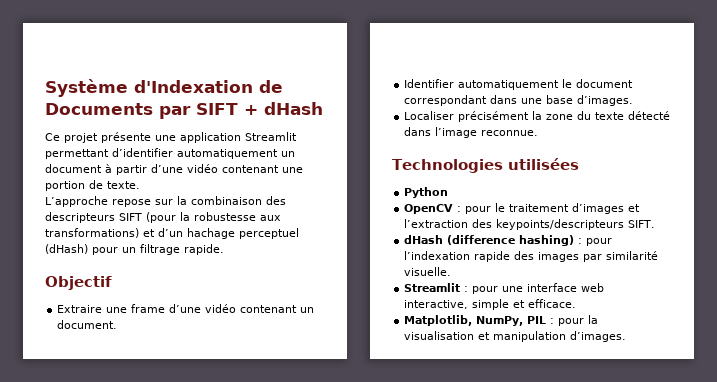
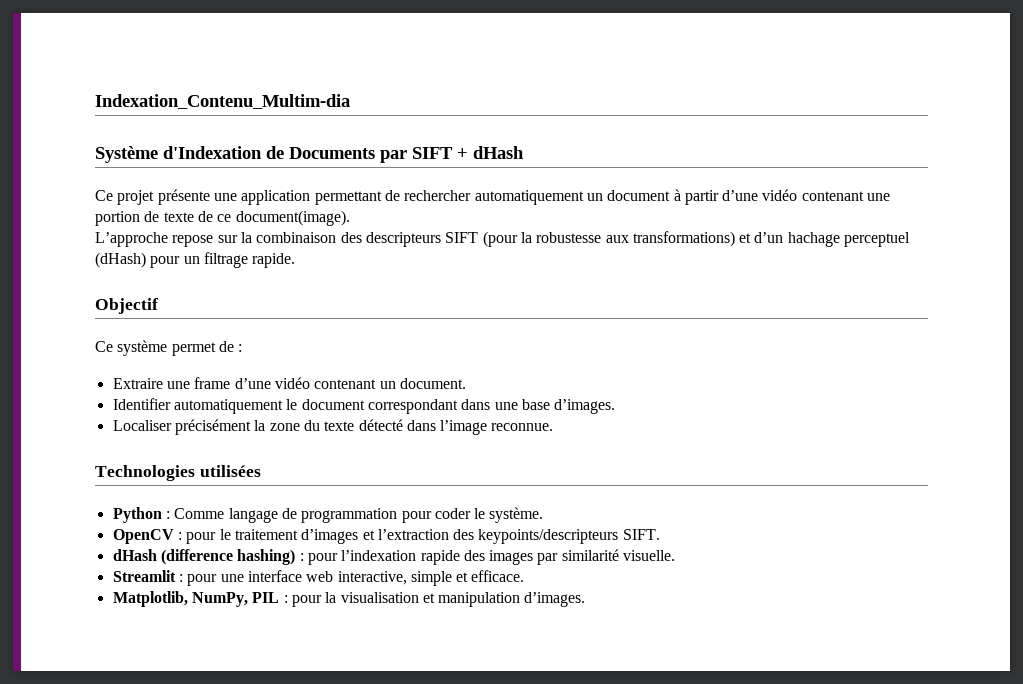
+ Indexation_Contenu_Multim-dia
- Ce projet présente une application Streamlit permettant d’identifier automatiquement un document à partir d’une vidéo contenant une portion de texte.
+ Ce projet présente une application permettant de rechercher automatiquement un document à partir d’une vidéo contenant une portion de texte de ce document(image).
+ Ce système permet de :
- Python
+ Python : Comme langage de programmation pour coder le système.

